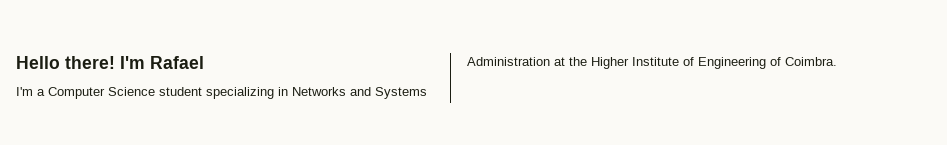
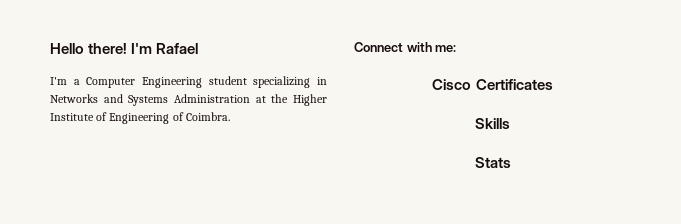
- I'm a Computer Science student specializing in Networks and Systems Administration at the Higher Institute of Engineering of Coimbra.
+ I'm a Computer Engineering student specializing in Networks and Systems Administration at the Higher Institute of Engineering of Coimbra.
+ Connect with me:
+ Cisco Certificates
+ Skills
+ Stats

